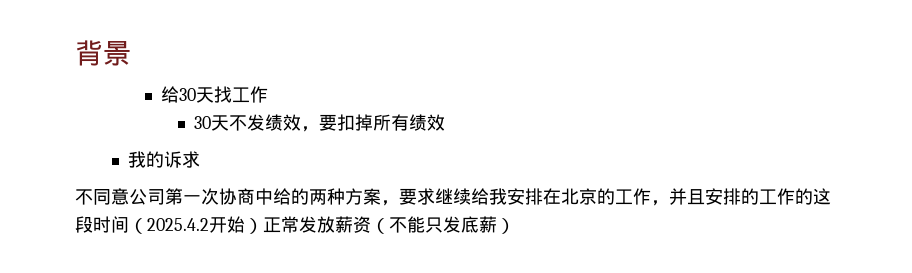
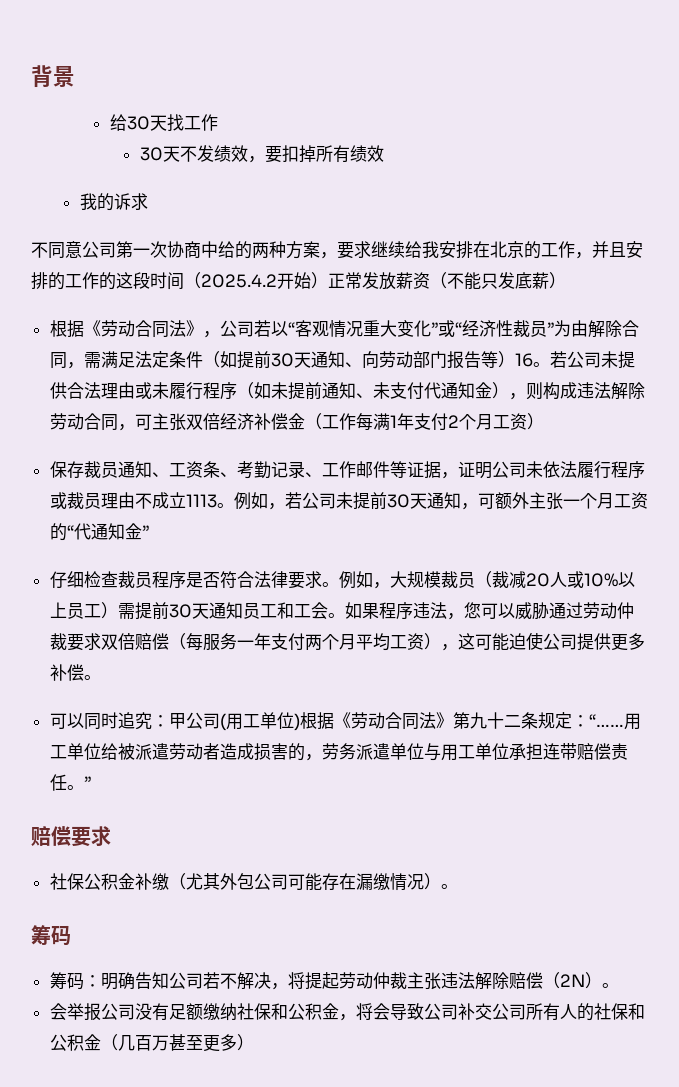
+ 根据《劳动合同法》，公司若以“客观情况重大变化”或“经济性裁员”为由解除合同，需满足法定条件（如提前30天通知、向劳动部门报告等）16。若公司未提供合法理由或未履行程序（如未提前通知、未支付代通知金），则构成违法解除劳动合同，可主张双倍经济补偿金（工作每满1年支付2个月工资）
+ 保存裁员通知、工资条、考勤记录、工作邮件等证据，证明公司未依法履行程序或裁员理由不成立1113。例如，若公司未提前30天通知，可额外主张一个月工资的“代通知金”
+ 仔细检查裁员程序是否符合法律要求。例如，大规模裁员（裁减20人或10%以上员工）需提前30天通知员工和工会。如果程序违法，您可以威胁通过劳动仲裁要求双倍赔偿（每服务一年支付两个月平均工资），这可能迫使公司提供更多补偿。
+ 可以同时追究：甲公司(用工单位)根据《劳动合同法》第九十二条规定：“……用工单位给被派遣劳动者造成损害的，劳务派遣单位与用工单位承担连带赔偿责任。”
+ 赔偿要求
+ 社保公积金补缴（尤其外包公司可能存在漏缴情况）。
+ 筹码
+ 筹码：明确告知公司若不解决，将提起劳动仲裁主张违法解除赔偿（2N）。
+ 会举报公司没有足额缴纳社保和公积金，将会导致公司补交公司所有人的社保和公积金（几百万甚至更多）

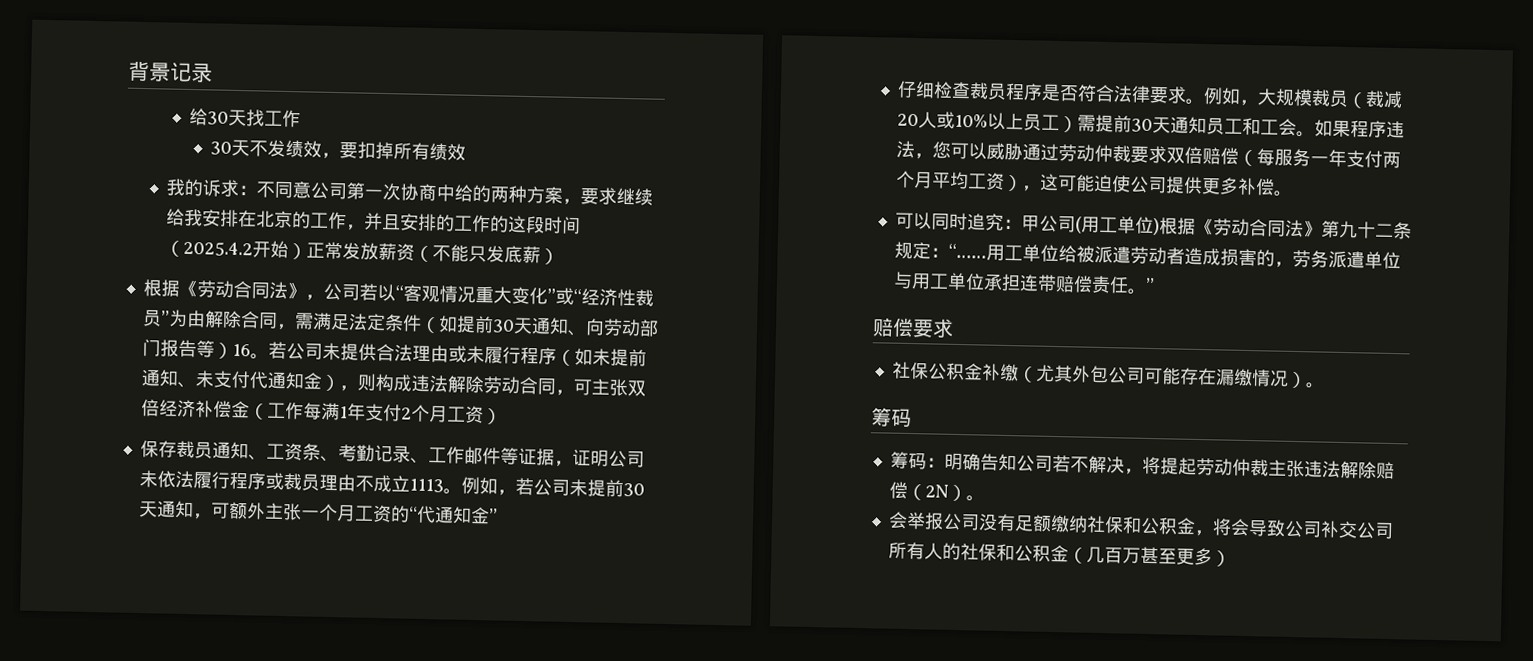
- 背景
+ 背景记录
- 我的诉求
- 不同意公司第一次协商中给的两种方案，要求继续给我安排在北京的工作，并且安排的工作的这段时间（2025.4.2开始）正常发放薪资（不能只发底薪）
+ 我的诉求：不同意公司第一次协商中给的两种方案，要求继续给我安排在北京的工作，并且安排的工作的这段时间（2025.4.2开始）正常发放薪资（不能只发底薪）

